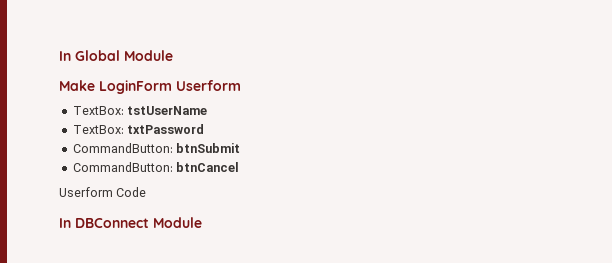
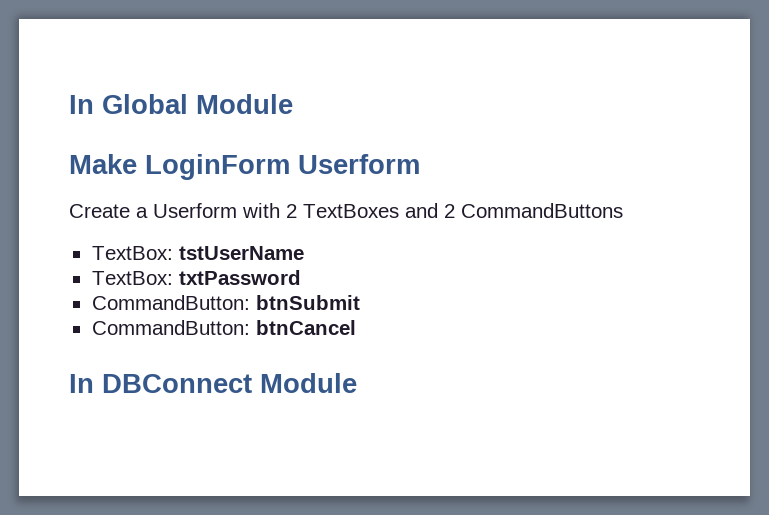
+ Create a Userform with 2 TextBoxes and 2 CommandButtons
- Userform Code

